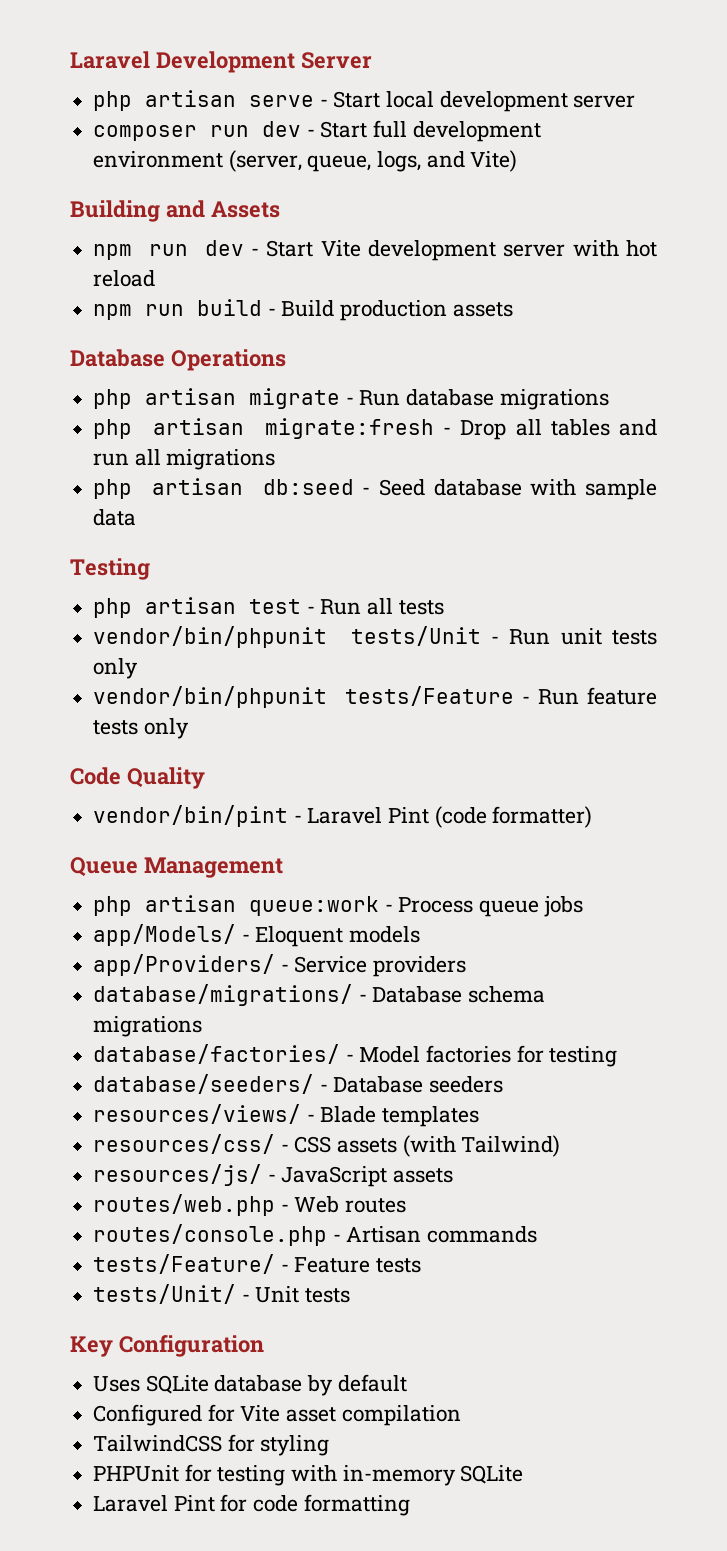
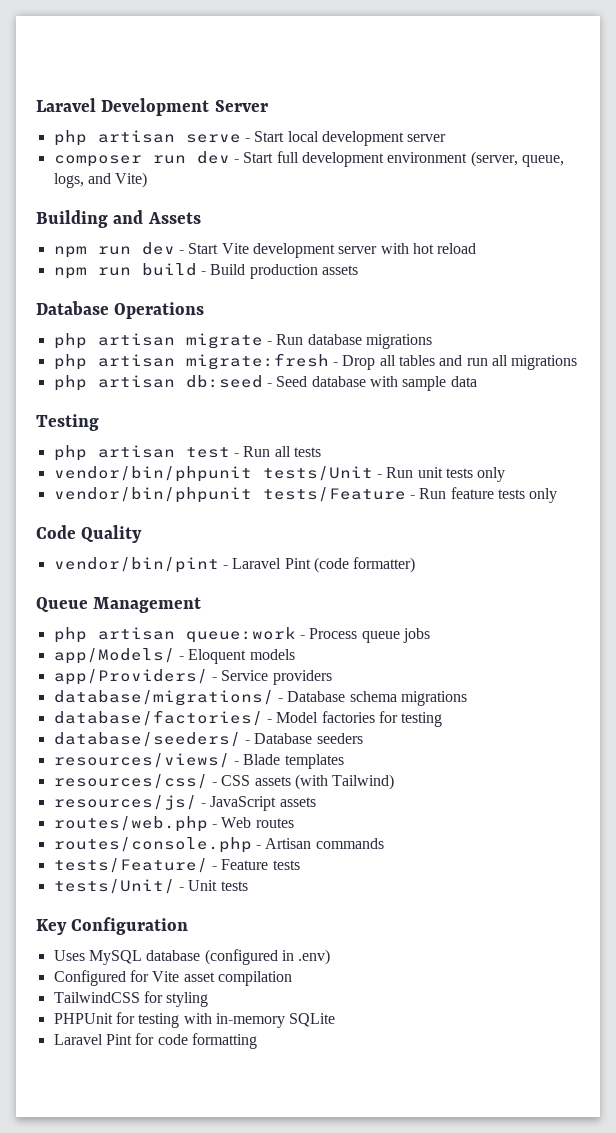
- Uses SQLite database by default
+ Uses MySQL database (configured in .env)

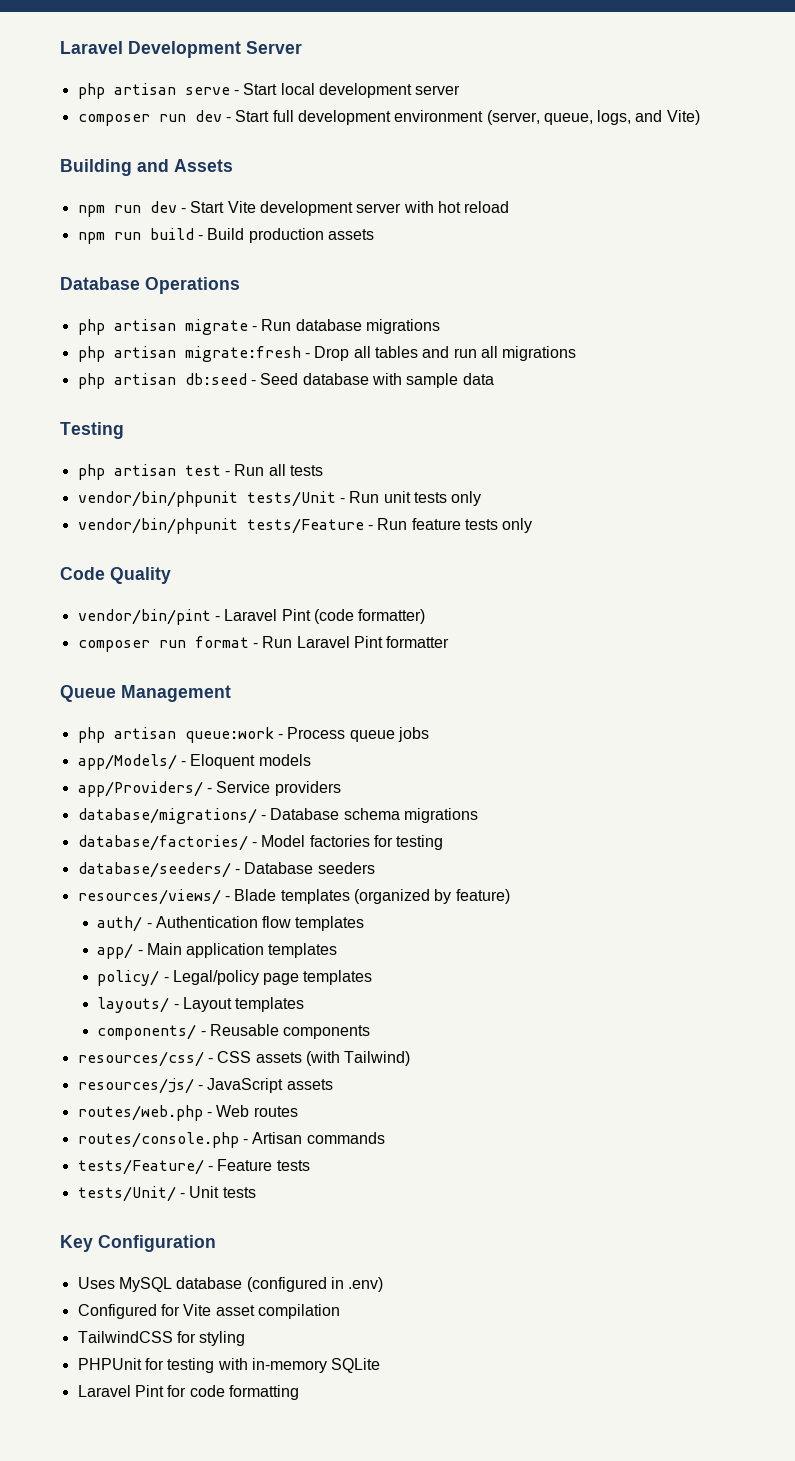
+ composer run format - Run Laravel Pint formatter
- resources/views/ - Blade templates
+ resources/views/ - Blade templates (organized by feature)
+ auth/ - Authentication flow templates
+ app/ - Main application templates
+ policy/ - Legal/policy page templates
+ layouts/ - Layout templates
+ components/ - Reusable components

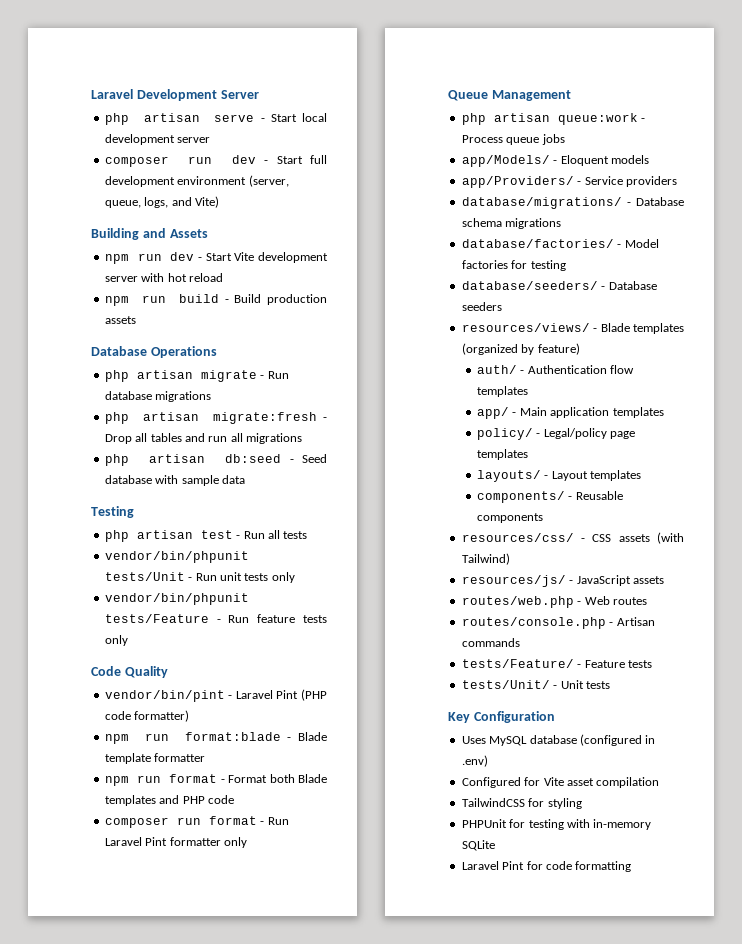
- vendor/bin/pint - Laravel Pint (code formatter)
+ vendor/bin/pint - Laravel Pint (PHP code formatter)
+ npm run format:blade - Blade template formatter
+ npm run format - Format both Blade templates and PHP code
- composer run format - Run Laravel Pint formatter
+ composer run format - Run Laravel Pint formatter only

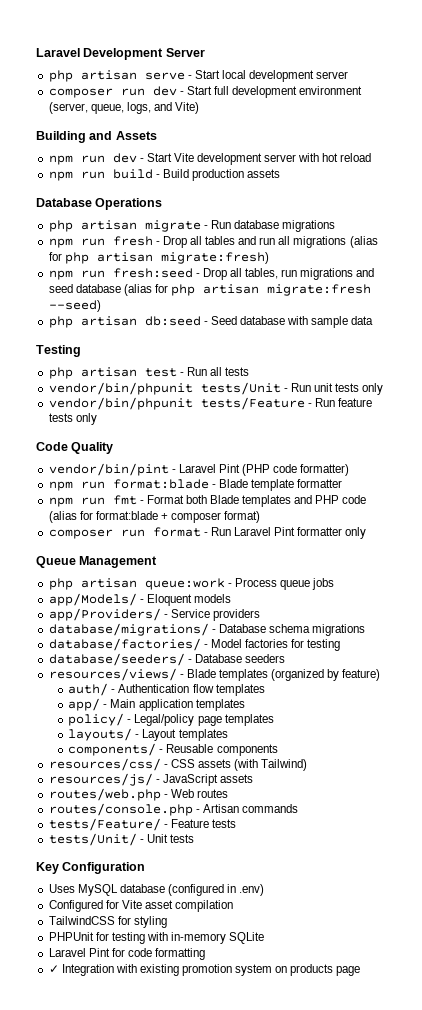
- php artisan migrate:fresh - Drop all tables and run all migrations
+ npm run fresh - Drop all tables and run all migrations (alias for php artisan migrate:fresh)
+ npm run fresh:seed - Drop all tables, run migrations and seed database (alias for php artisan migrate:fresh --seed)
- npm run format - Format both Blade templates and PHP code
+ npm run fmt - Format both Blade templates and PHP code (alias for format:blade + composer format)
+ ✓ Integration with existing promotion system on products page

